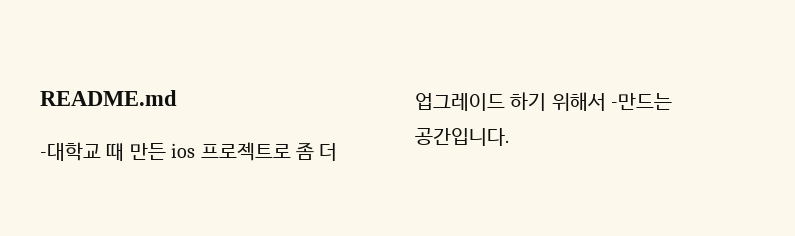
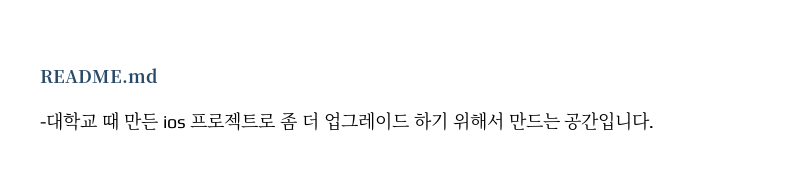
- -대학교 때 만든 ios 프로젝트로 좀 더 업그레이드 하기 위해서 -만드는 공간입니다.
+ -대학교 때 만든 ios 프로젝트로 좀 더 업그레이드 하기 위해서 만드는 공간입니다.

